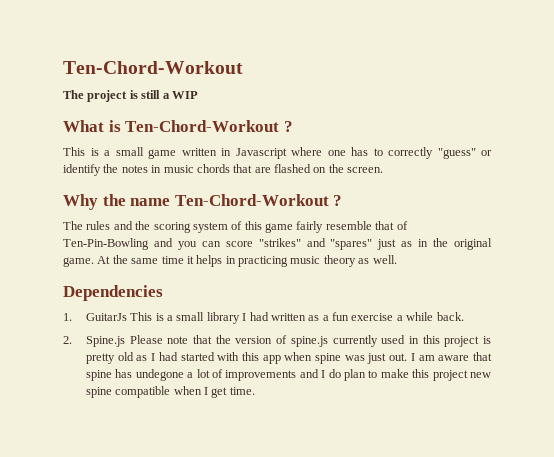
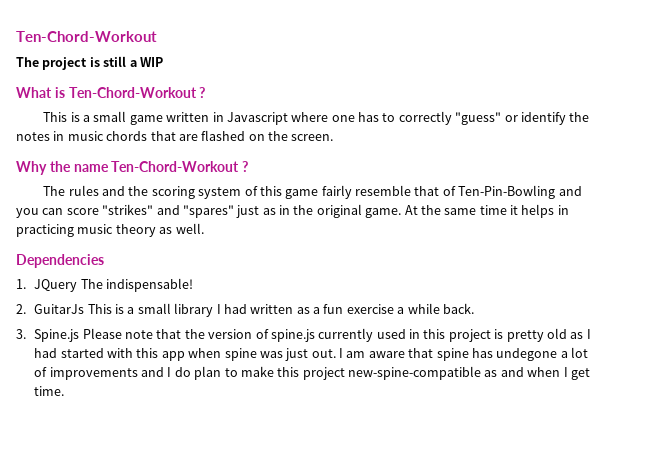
- 1. GuitarJs This is a small library I had written as a fun exercise a while back.
+ 1. JQuery The indispensable!
+ 2. GuitarJs This is a small library I had written as a fun exercise a while back.
- 2. Spine.js Please note that the version of spine.js currently used in this project is pretty old as I had started with this app when spine was just out.
+ 3. Spine.js Please note that the version of spine.js currently used in this project is pretty old as I had started with this app when spine was just out.
- I am aware that spine has undegone a lot of improvements and I do plan to make this project new spine compatible when I get time.
+ I am aware that spine has undegone a lot of improvements and I do plan to make this project new-spine-compatible as and when I get time.

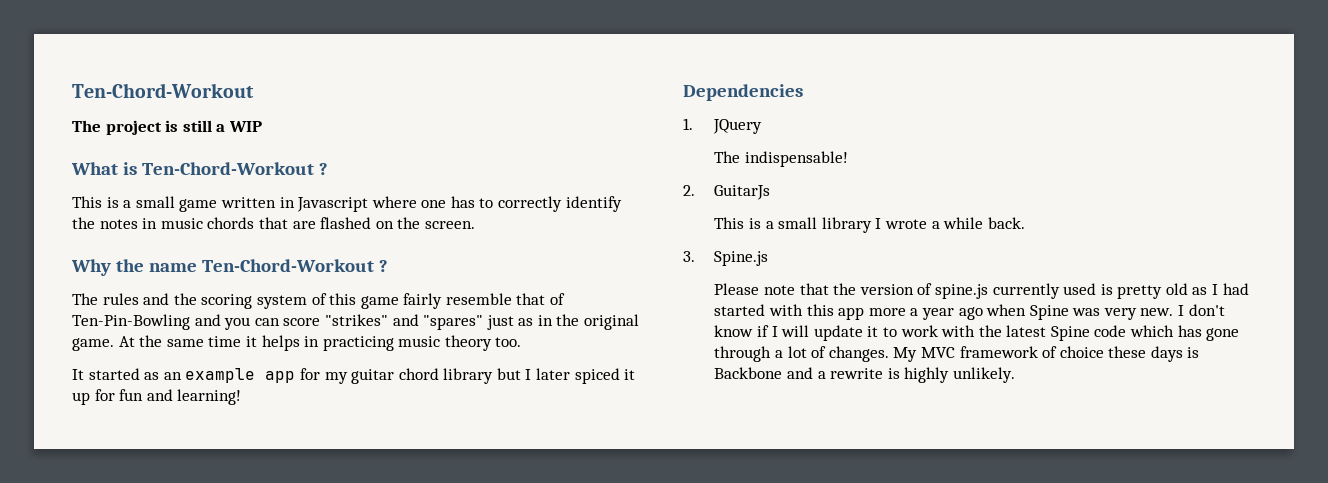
- This is a small game written in Javascript where one has to correctly "guess" or identify the notes in music chords that are flashed on the screen.
+ This is a small game written in Javascript where one has to correctly identify the notes in music chords that are flashed on the screen.
- At the same time it helps in practicing music theory as well.
+ At the same time it helps in practicing music theory too.
+ It started as an example app for my guitar chord library but I later spiced it up for fun and learning!
- 1. JQuery The indispensable!
+ 1. JQuery
+ The indispensable!
- 2. GuitarJs This is a small library I had written as a fun exercise a while back.
+ 2. GuitarJs
+ This is a small library I wrote a while back.
- 3. Spine.js Please note that the version of spine.js currently used in this project is pretty old as I had started with this app when spine was just out. I am aware that spine has undegone a lot of improvements and I do plan to make this project new-spine-compatible as and when I get time.
+ 3. Spine.js
+ Please note that the version of spine.js currently used is pretty old as I had started with this app more a year ago when Spine was very new. I don't know if I will update it to work with the latest Spine code which has gone through a lot of changes. My MVC framework of choice these days is Backbone and a rewrite is highly unlikely.

